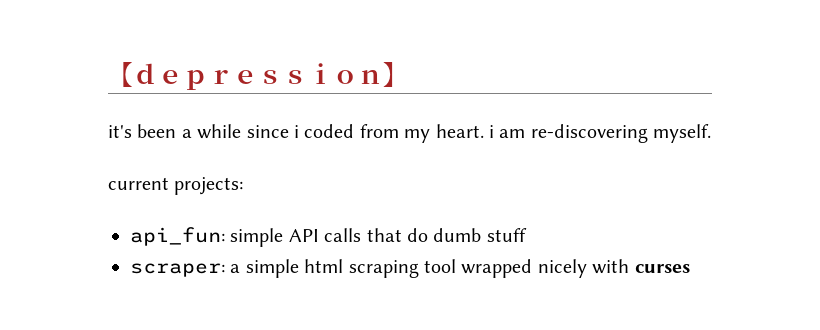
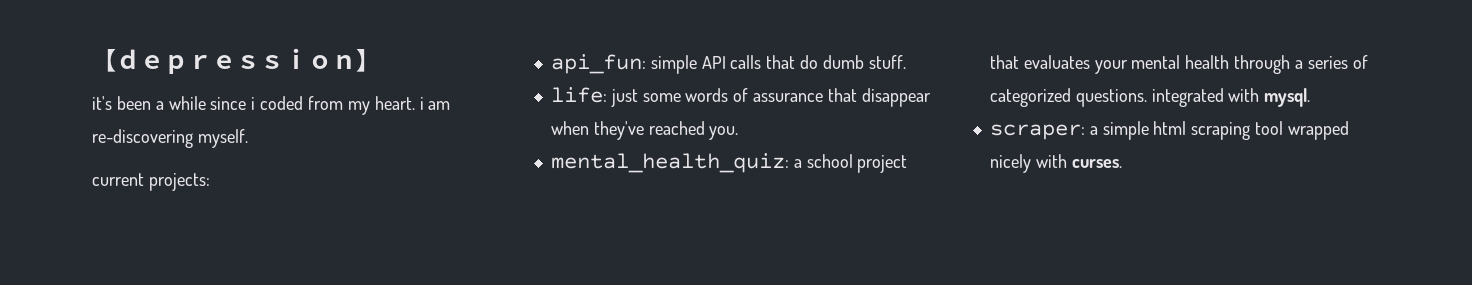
- api_fun: simple API calls that do dumb stuff
+ api_fun: simple API calls that do dumb stuff.
+ life: just some words of assurance that disappear when they've reached you.
+ mental_health_quiz: a school project that evaluates your mental health through a series of categorized questions. integrated with mysql.
- scraper: a simple html scraping tool wrapped nicely with curses
+ scraper: a simple html scraping tool wrapped nicely with curses.

